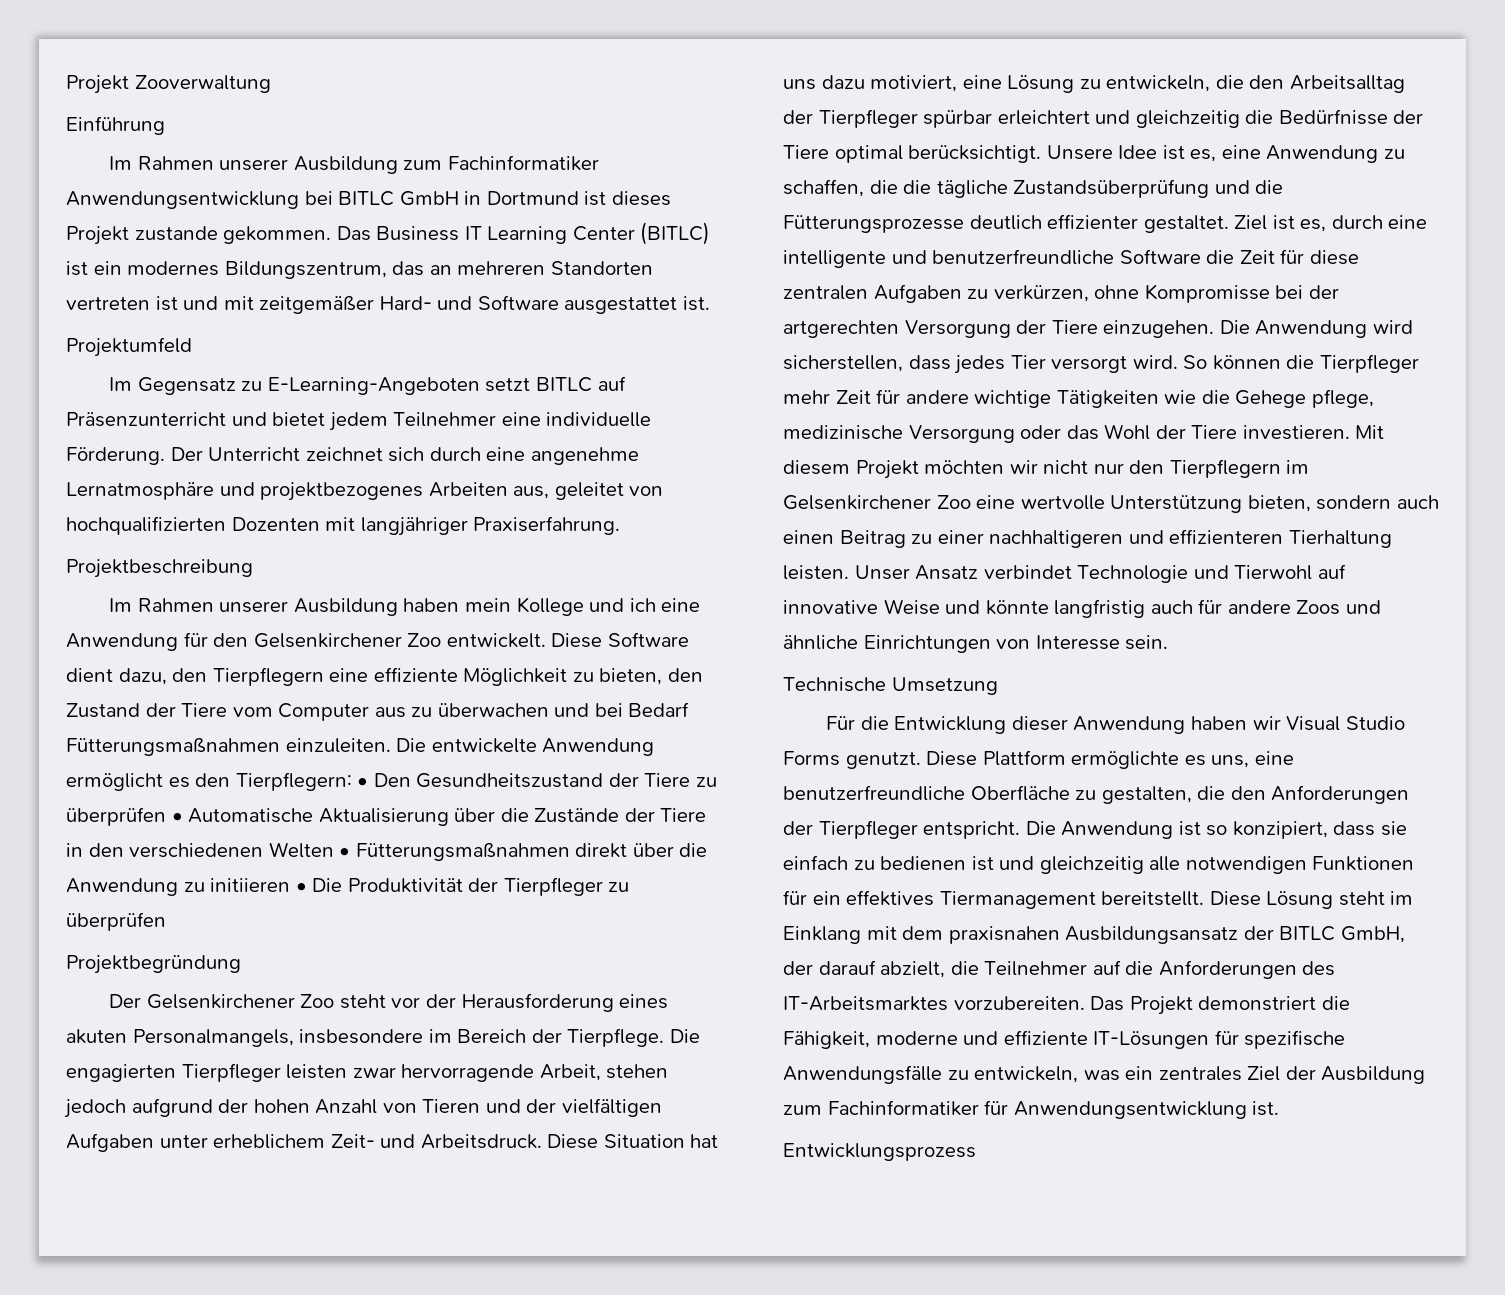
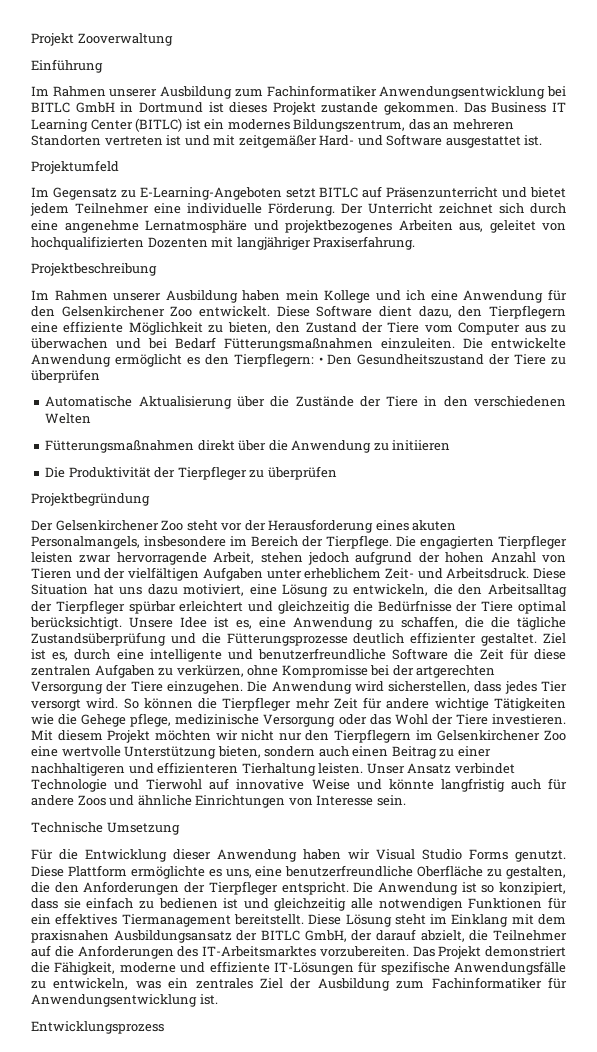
- Die entwickelte Anwendung ermöglicht es den Tierpflegern: • Den Gesundheitszustand der Tiere zu überprüfen • Automatische Aktualisierung über die Zustände der Tiere in den verschiedenen Welten • Fütterungsmaßnahmen direkt über die Anwendung zu initiieren • Die Produktivität der Tierpfleger zu überprüfen
+ Die entwickelte Anwendung ermöglicht es den Tierpflegern: • Den Gesundheitszustand der Tiere zu überprüfen
+ Automatische Aktualisierung über die Zustände der Tiere in den verschiedenen Welten
+ Fütterungsmaßnahmen direkt über die Anwendung zu initiieren
+ Die Produktivität der Tierpfleger zu überprüfen

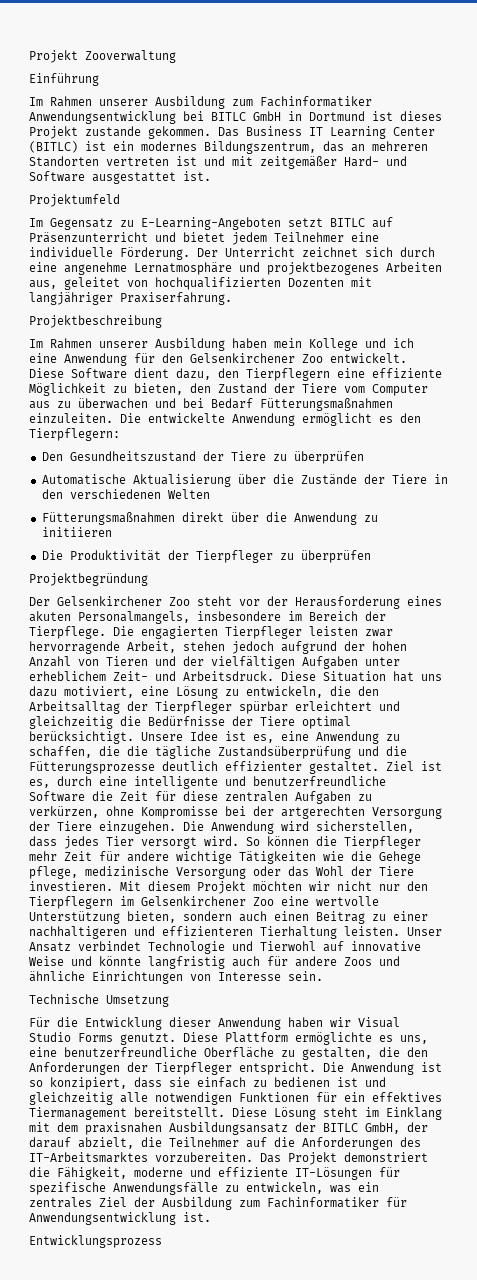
- Die entwickelte Anwendung ermöglicht es den Tierpflegern: • Den Gesundheitszustand der Tiere zu überprüfen
+ Die entwickelte Anwendung ermöglicht es den Tierpflegern:
+ Den Gesundheitszustand der Tiere zu überprüfen

